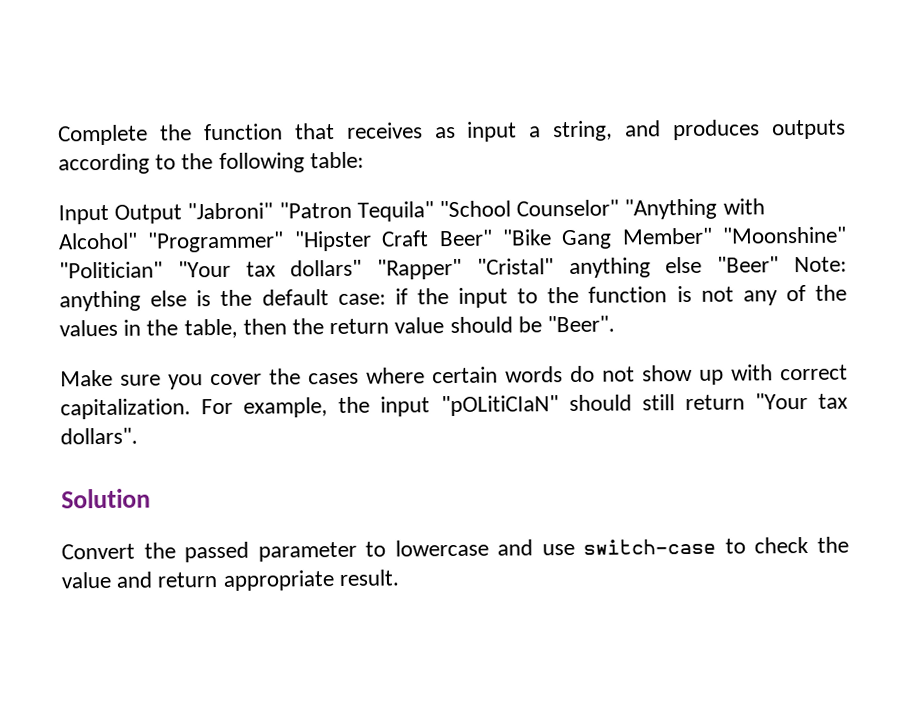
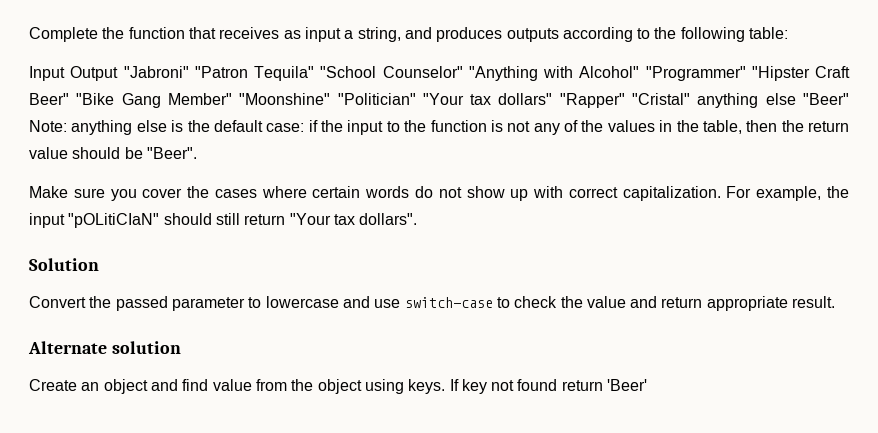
+ Alternate solution
+ Create an object and find value from the object using keys. If key not found return 'Beer'

